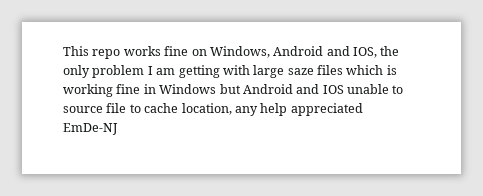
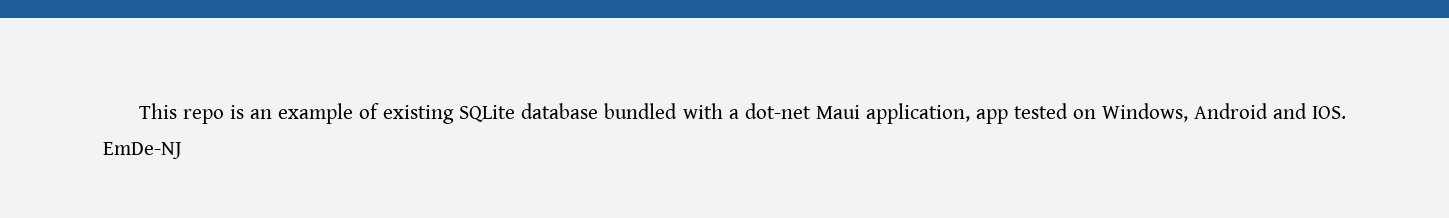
- This repo works fine on Windows, Android and IOS, the only problem I am getting with large saze files which is working fine in Windows but Android and IOS unable to source file to cache location, any help appreciated EmDe-NJ
+ This repo is an example of existing SQLite database bundled with a dot-net Maui application, app tested on Windows, Android and IOS. EmDe-NJ

